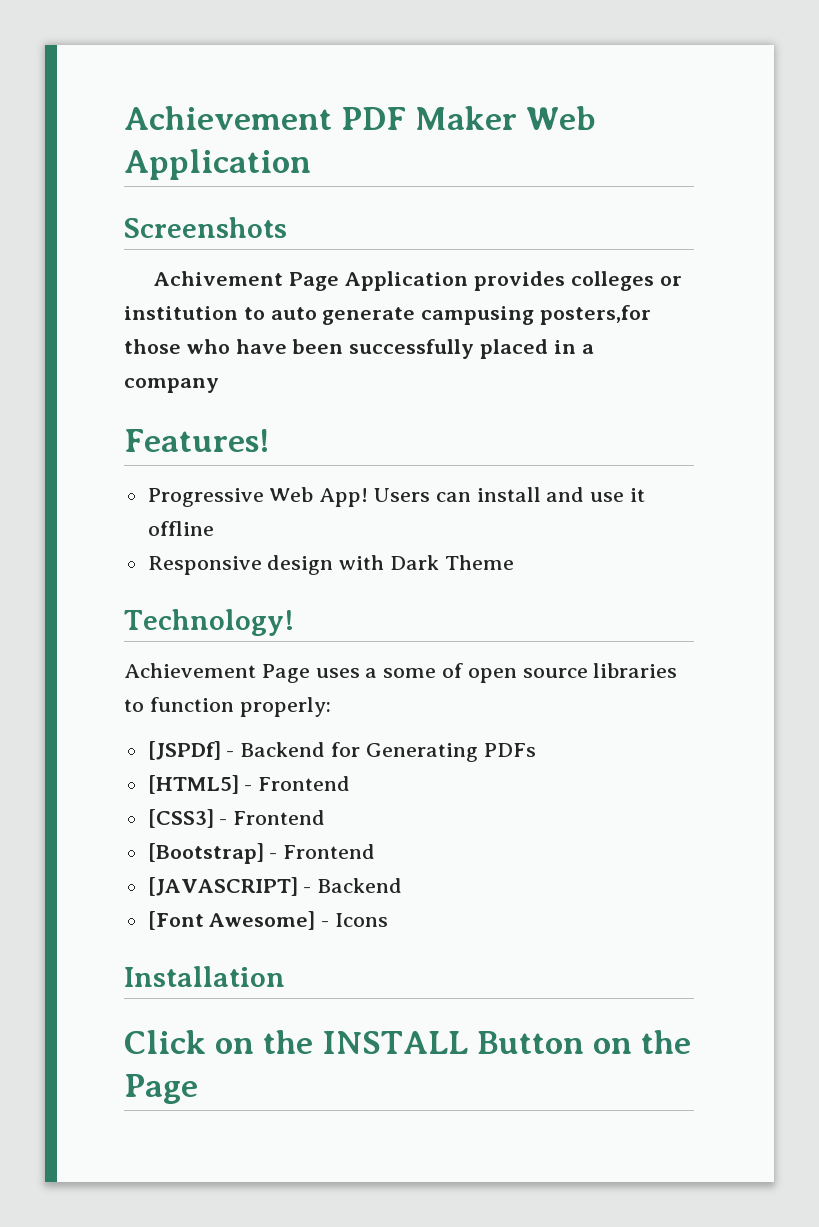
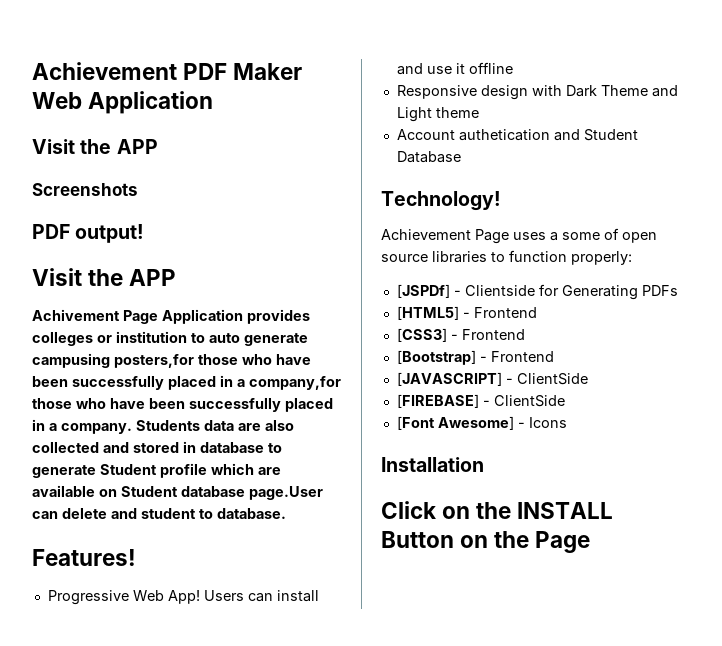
  Achievement PDF Maker Web Application
+ Visit the APP
  Screenshots
+ PDF output!
+ Visit the APP
- Achivement Page Application provides colleges or institution to auto generate campusing posters,for those who have been successfully placed in a company
+ Achivement Page Application provides colleges or institution to auto generate campusing posters,for those who have been successfully placed in a company,for those who have been successfully placed in a company. Students data are also collected and stored in database to generate Student profile which are available on Student database page.User can delete and student to database.
- Responsive design with Dark Theme
+ Responsive design with Dark Theme and Light theme
+ Account authetication and Student Database
- [JSPDf] - Backend for Generating PDFs
+ [JSPDf] - Clientside for Generating PDFs
- [JAVASCRIPT] - Backend
+ [JAVASCRIPT] - ClientSide
+ [FIREBASE] - ClientSide

